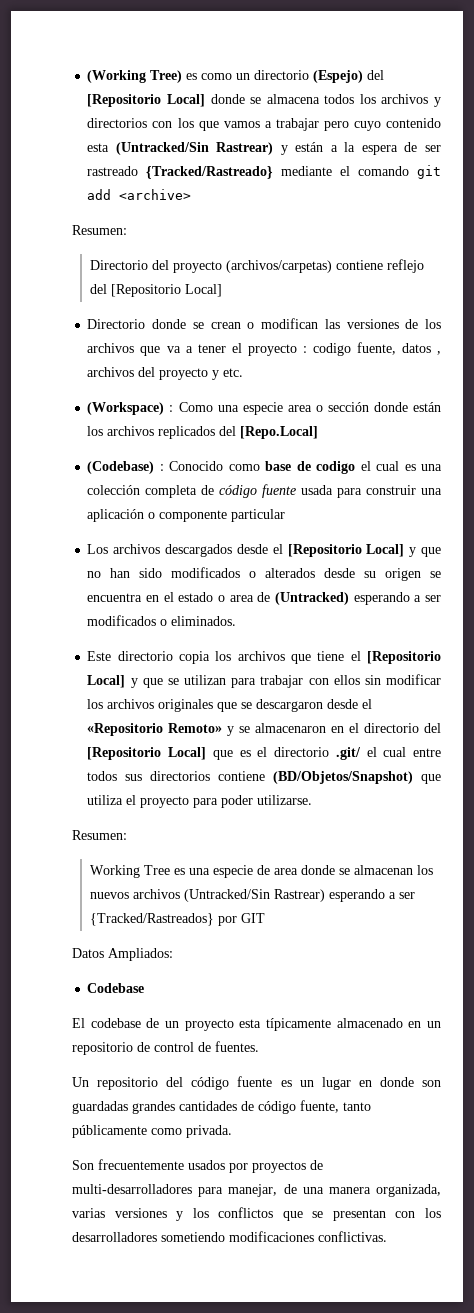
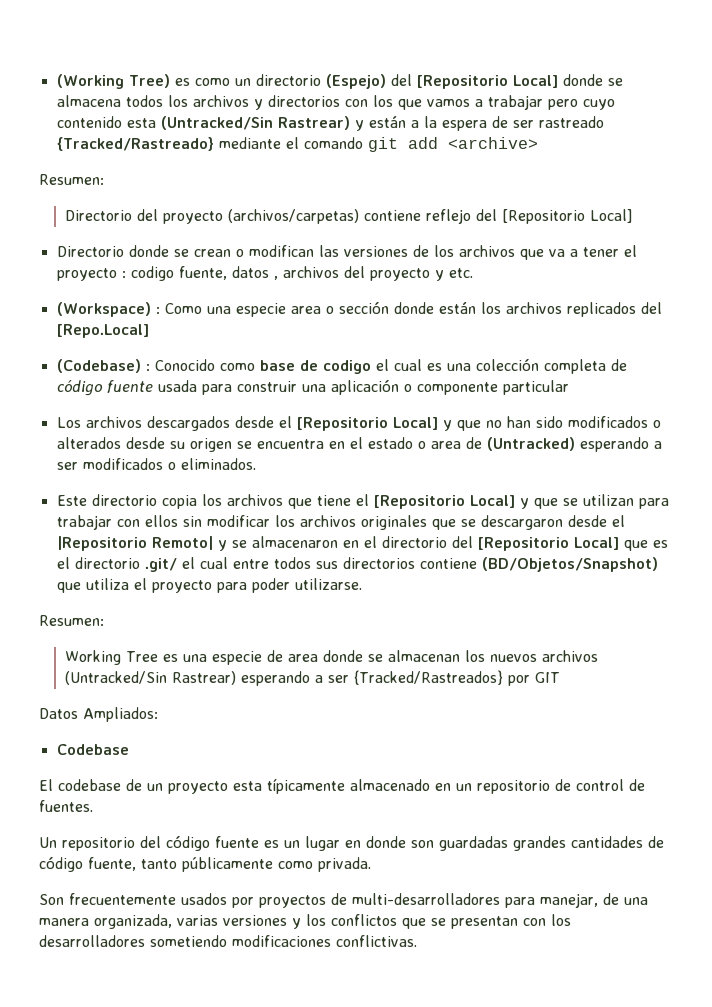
- Este directorio copia los archivos que tiene el [Repositorio Local] y que se utilizan para trabajar con ellos sin modificar los archivos originales que se descargaron desde el «Repositorio Remoto» y se almacenaron en el directorio del [Repositorio Local] que es el directorio .git/ el cual entre todos sus directorios contiene (BD/Objetos/Snapshot) que utiliza el proyecto para poder utilizarse.
+ Este directorio copia los archivos que tiene el [Repositorio Local] y que se utilizan para trabajar con ellos sin modificar los archivos originales que se descargaron desde el |Repositorio Remoto| y se almacenaron en el directorio del [Repositorio Local] que es el directorio .git/ el cual entre todos sus directorios contiene (BD/Objetos/Snapshot) que utiliza el proyecto para poder utilizarse.

